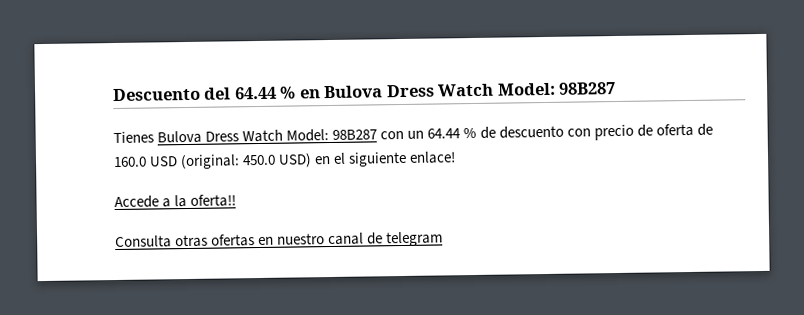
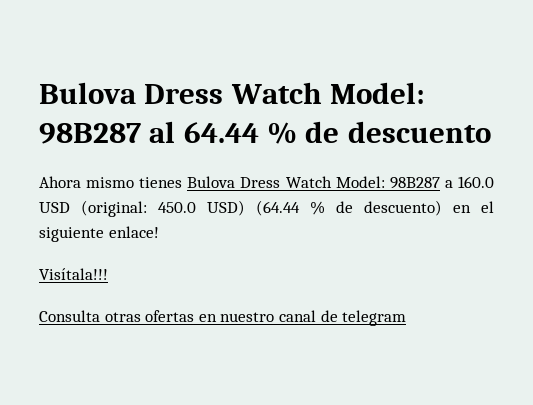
- Descuento del 64.44 % en Bulova Dress Watch Model: 98B287
- Tienes Bulova Dress Watch Model: 98B287 con un 64.44 % de descuento con precio de oferta de 160.0 USD (original: 450.0 USD) en el siguiente enlace!
+ Bulova Dress Watch Model: 98B287 al 64.44 % de descuento
+ Ahora mismo tienes Bulova Dress Watch Model: 98B287 a 160.0 USD (original: 450.0 USD) (64.44 % de descuento) en el siguiente enlace!
- Accede a la oferta!!
+ Visítala!!!

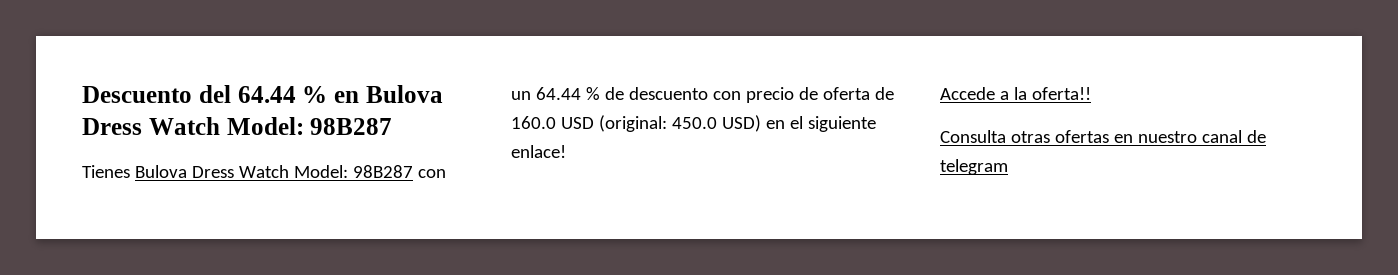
- Bulova Dress Watch Model: 98B287 al 64.44 % de descuento
- Ahora mismo tienes Bulova Dress Watch Model: 98B287 a 160.0 USD (original: 450.0 USD) (64.44 % de descuento) en el siguiente enlace!
+ Descuento del 64.44 % en Bulova Dress Watch Model: 98B287
+ Tienes Bulova Dress Watch Model: 98B287 con un 64.44 % de descuento con precio de oferta de 160.0 USD (original: 450.0 USD) en el siguiente enlace!
- Visítala!!!
+ Accede a la oferta!!

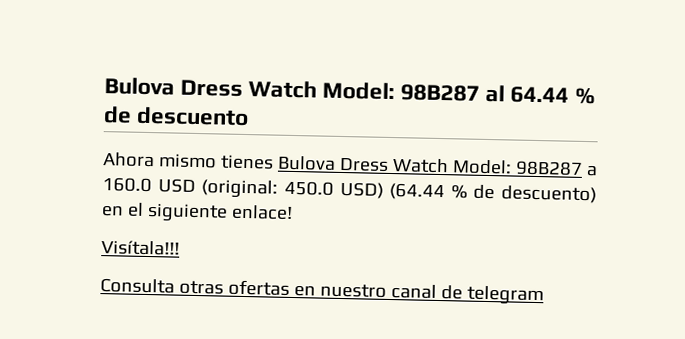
- Descuento del 64.44 % en Bulova Dress Watch Model: 98B287
- Tienes Bulova Dress Watch Model: 98B287 con un 64.44 % de descuento con precio de oferta de 160.0 USD (original: 450.0 USD) en el siguiente enlace!
+ Bulova Dress Watch Model: 98B287 al 64.44 % de descuento
+ Ahora mismo tienes Bulova Dress Watch Model: 98B287 a 160.0 USD (original: 450.0 USD) (64.44 % de descuento) en el siguiente enlace!
- Accede a la oferta!!
+ Visítala!!!

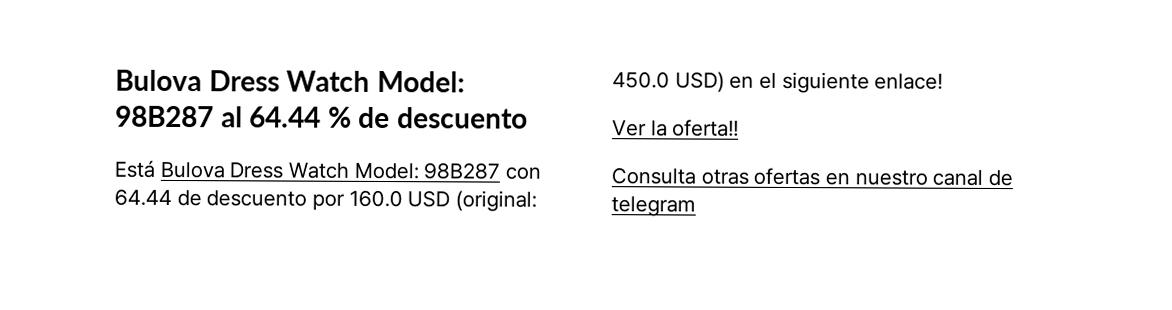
- Ahora mismo tienes Bulova Dress Watch Model: 98B287 a 160.0 USD (original: 450.0 USD) (64.44 % de descuento) en el siguiente enlace!
+ Está Bulova Dress Watch Model: 98B287 con 64.44 de descuento por 160.0 USD (original: 450.0 USD) en el siguiente enlace!
- Visítala!!!
+ Ver la oferta!!

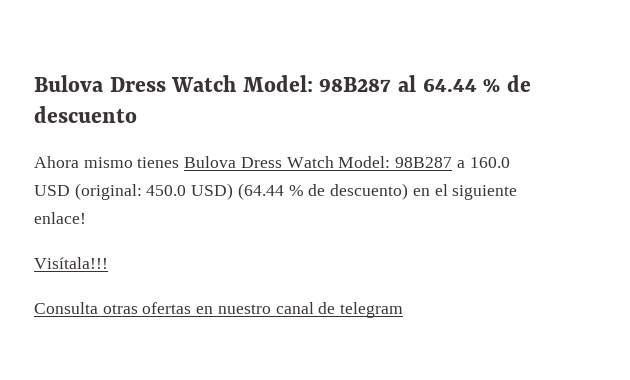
- Está Bulova Dress Watch Model: 98B287 con 64.44 de descuento por 160.0 USD (original: 450.0 USD) en el siguiente enlace!
+ Ahora mismo tienes Bulova Dress Watch Model: 98B287 a 160.0 USD (original: 450.0 USD) (64.44 % de descuento) en el siguiente enlace!
- Ver la oferta!!
+ Visítala!!!

